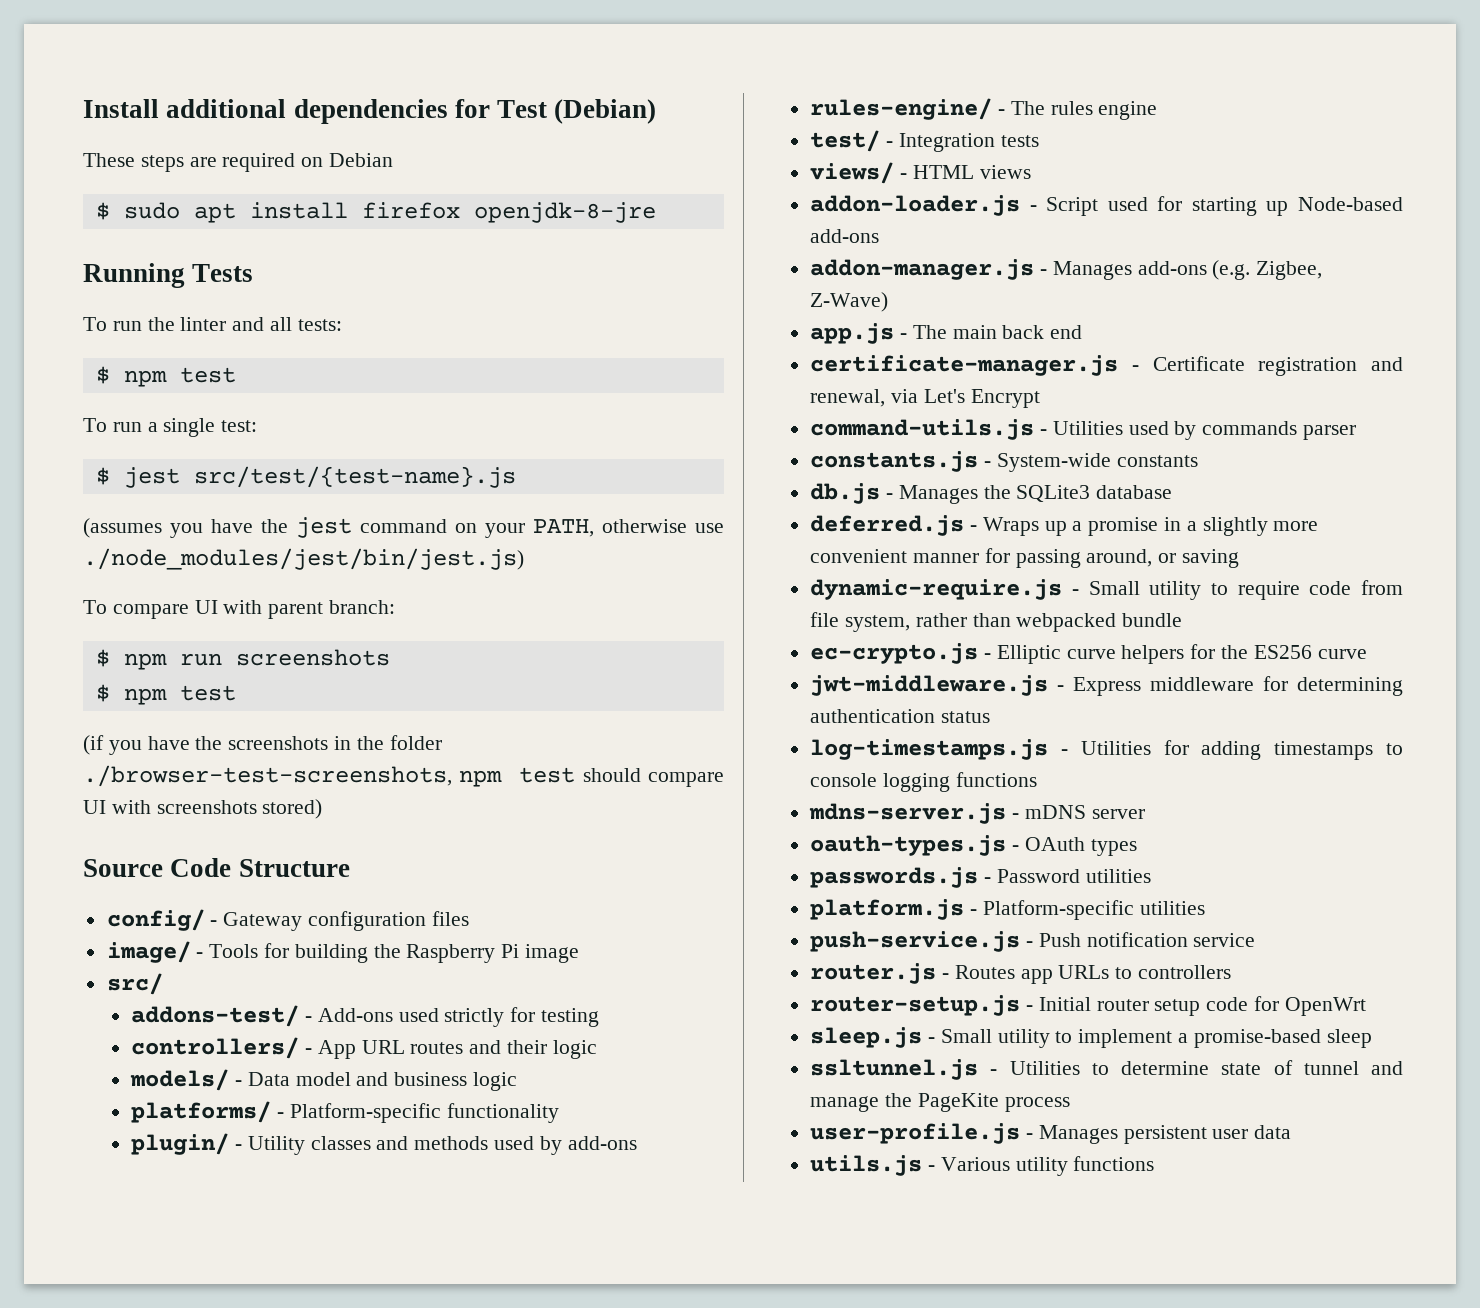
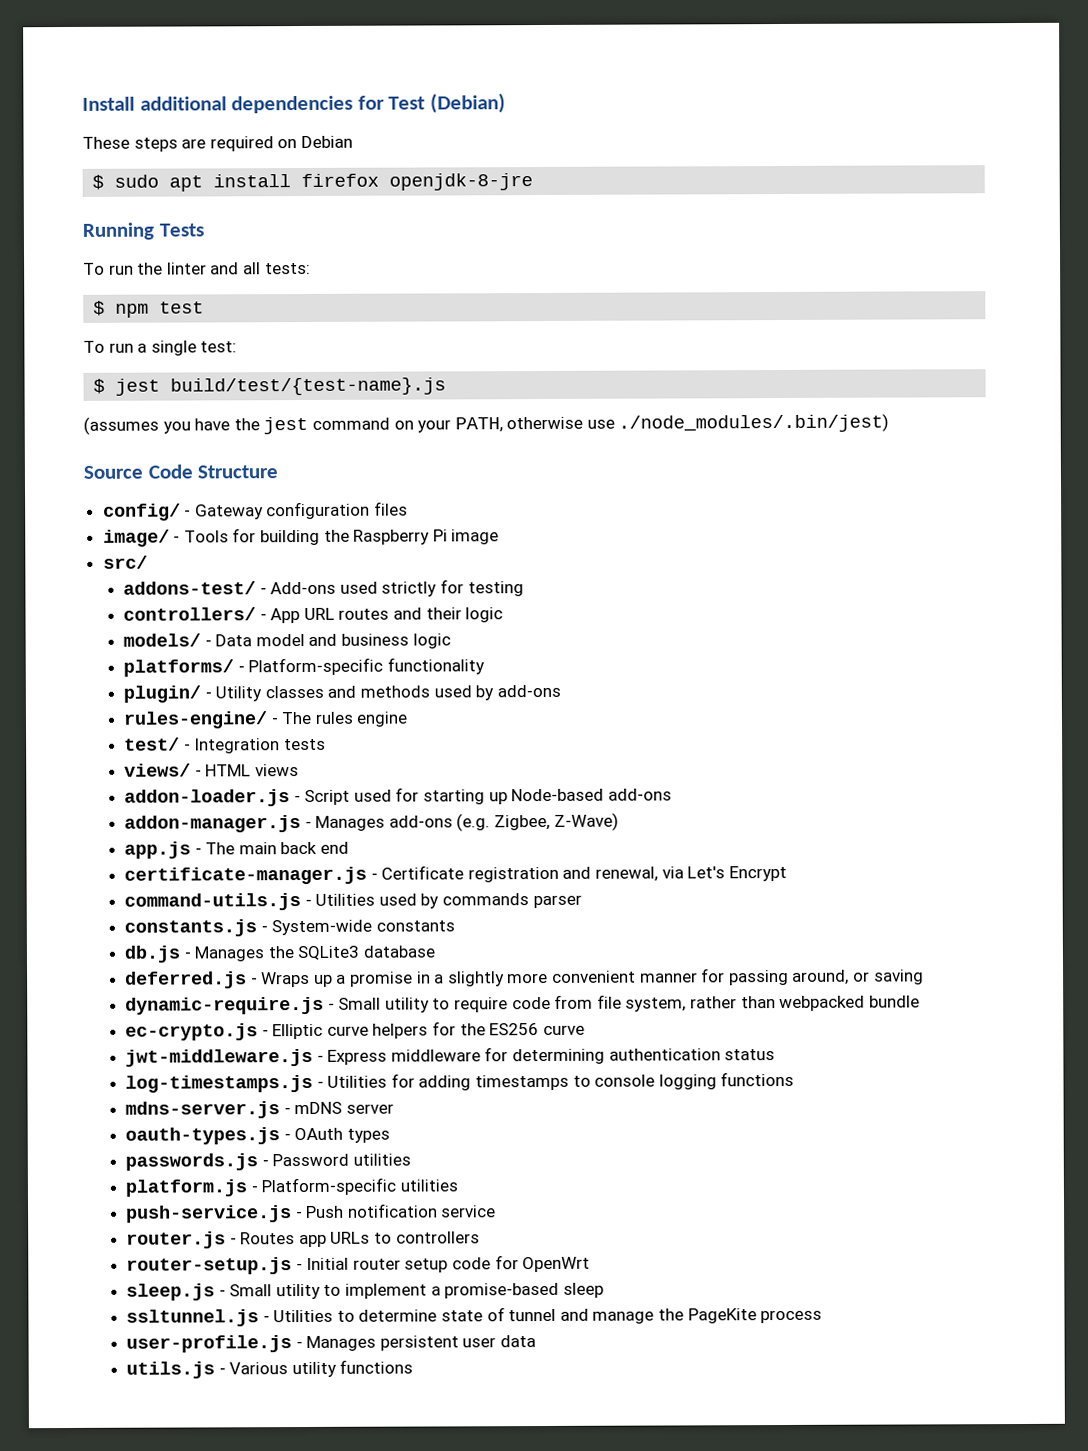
- $ jest src/test/{test-name}.js
+ $ jest build/test/{test-name}.js
- (assumes you have the jest command on your PATH, otherwise use ./node_modules/jest/bin/jest.js)
- To compare UI with parent branch:
- $ npm run screenshots
- $ npm test
- (if you have the screenshots in the folder ./browser-test-screenshots, npm test should compare UI with screenshots stored)
+ (assumes you have the jest command on your PATH, otherwise use ./node_modules/.bin/jest)

